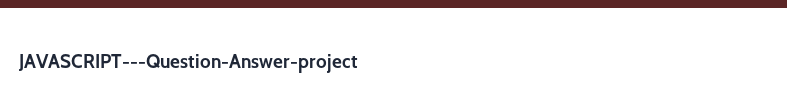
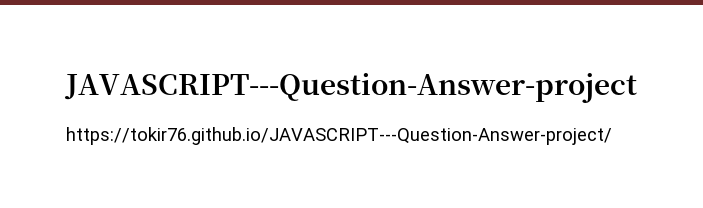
+ https://tokir76.github.io/JAVASCRIPT---Question-Answer-project/

